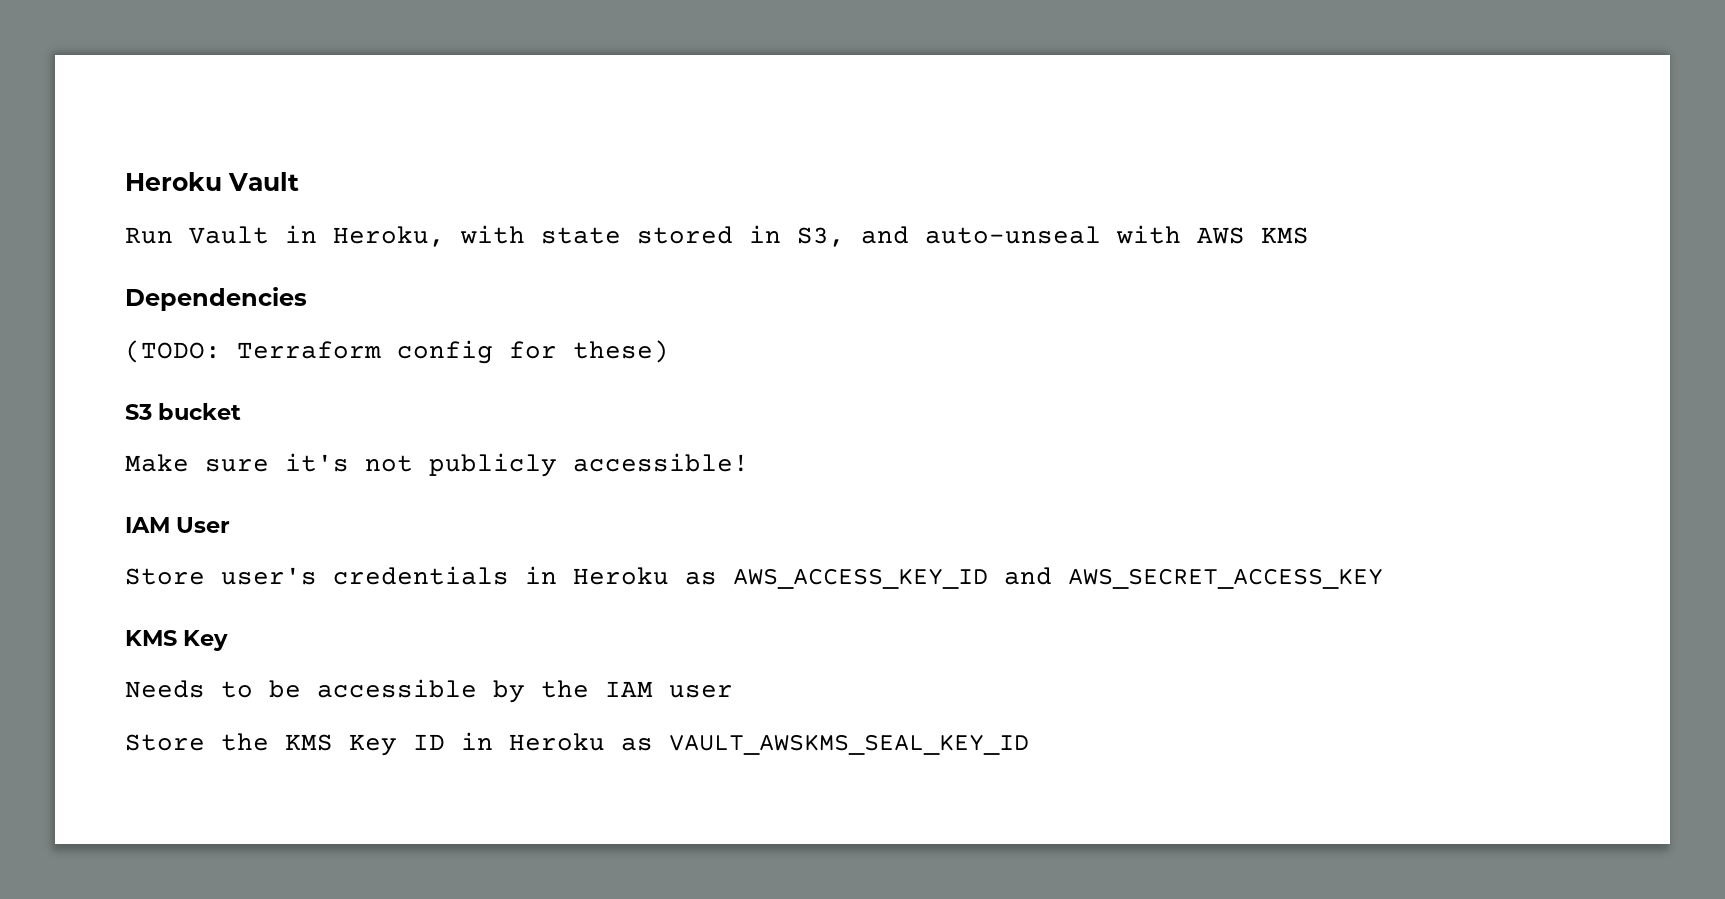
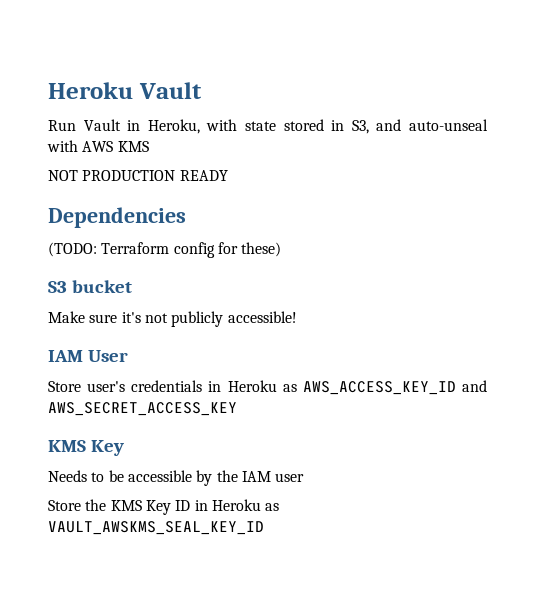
+ NOT PRODUCTION READY

